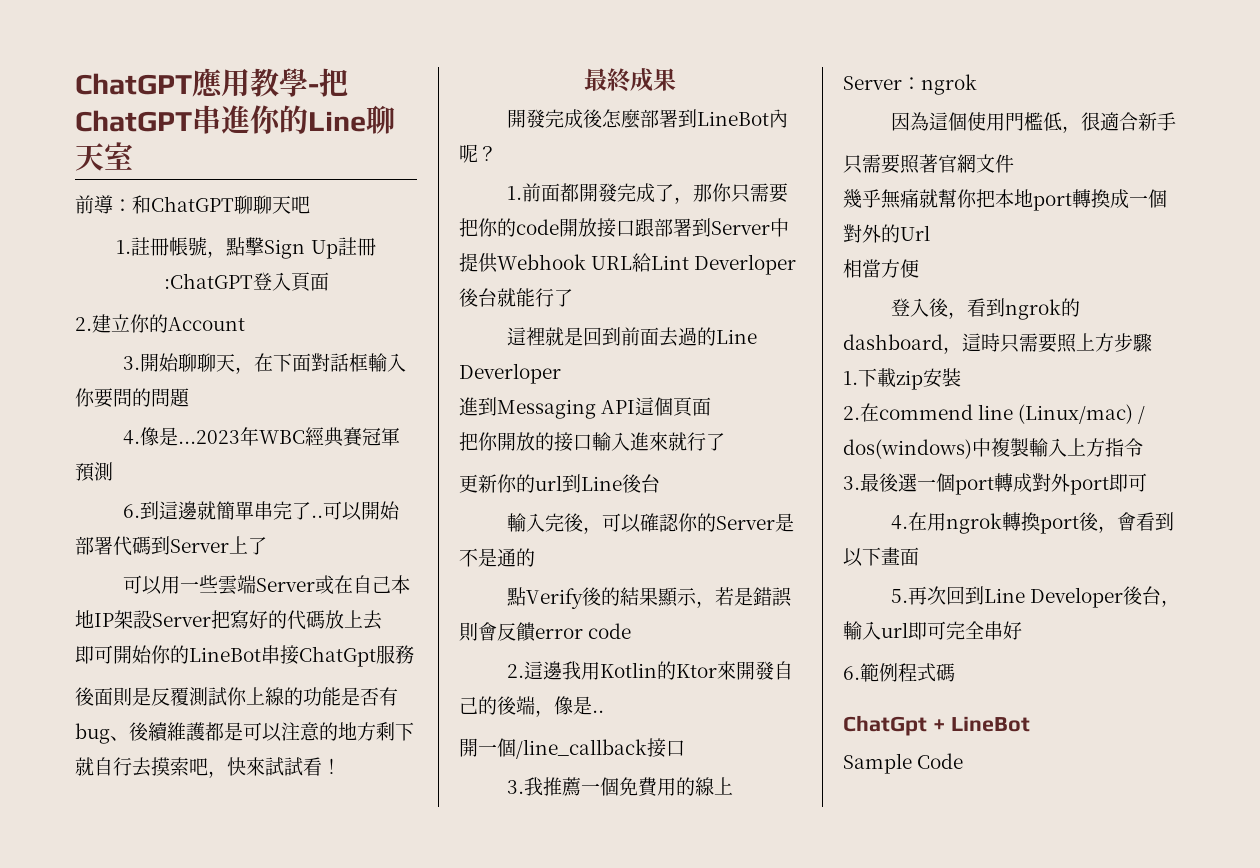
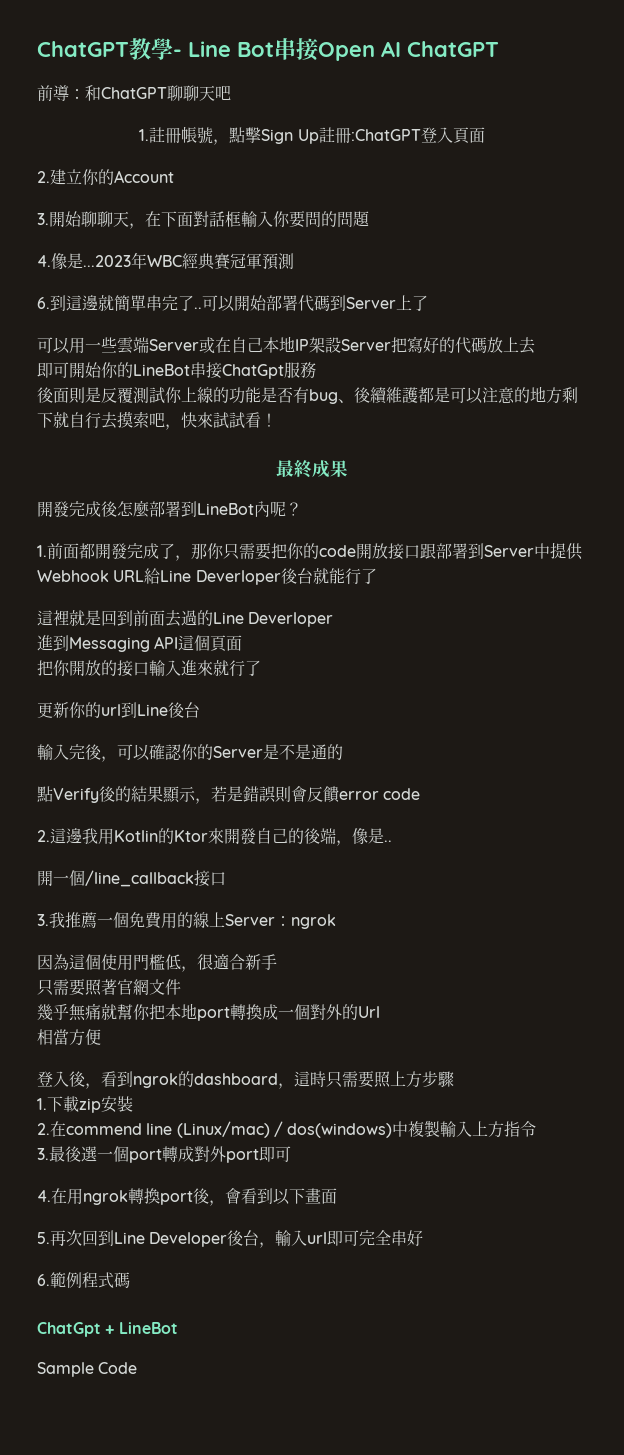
- ChatGPT應用教學-把ChatGPT串進你的Line聊天室
+ ChatGPT教學- Line Bot串接Open AI ChatGPT
- 1.前面都開發完成了，那你只需要把你的code開放接口跟部署到Server中提供Webhook URL給Lint Deverloper後台就能行了
+ 1.前面都開發完成了，那你只需要把你的code開放接口跟部署到Server中提供Webhook URL給Line Deverloper後台就能行了

